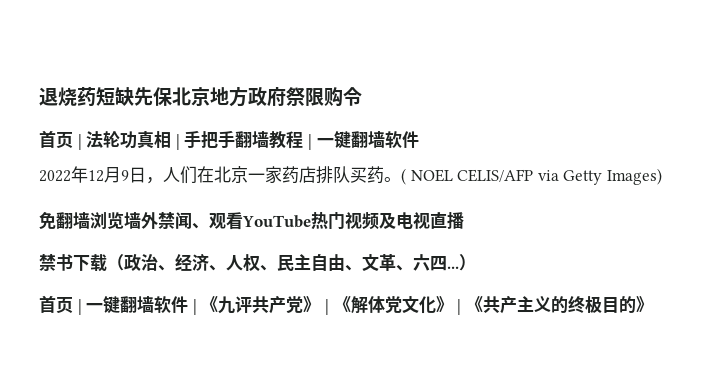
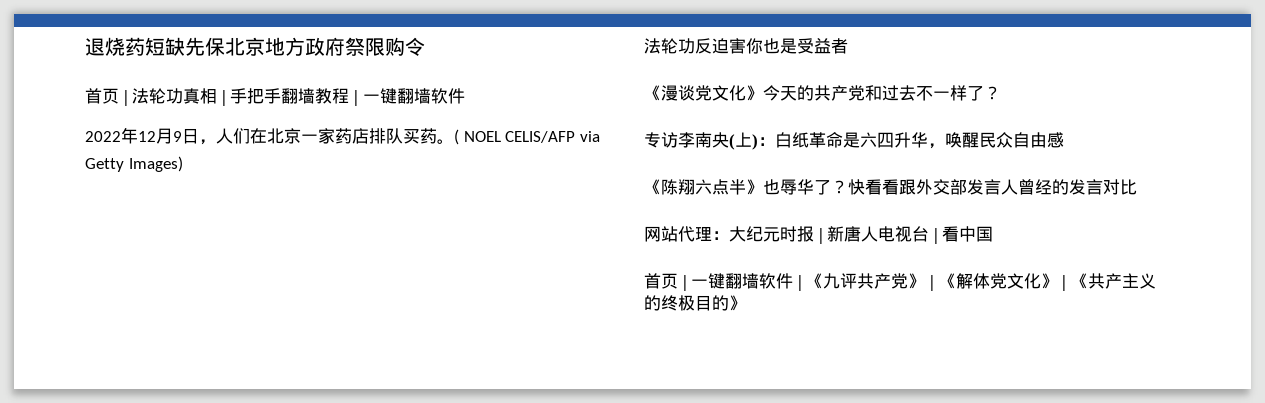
- 免翻墙浏览墙外禁闻、观看YouTube热门视频及电视直播
- 禁书下载（政治、经济、人权、民主自由、文革、六四...）
+ 法轮功反迫害你也是受益者
+ 《漫谈党文化》今天的共产党和过去不一样了？
+ 专访李南央(上)：白纸革命是六四升华，唤醒民众自由感
+ 《陈翔六点半》也辱华了？快看看跟外交部发言人曾经的发言对比
+ 网站代理：大纪元时报 | 新唐人电视台 | 看中国

